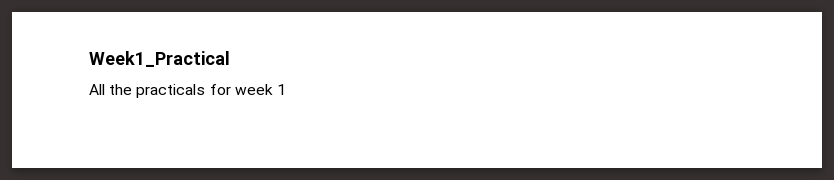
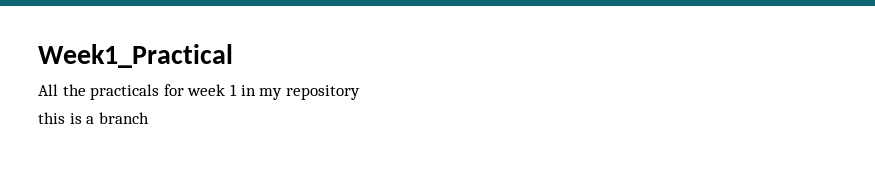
- All the practicals for week 1
+ All the practicals for week 1 in my repository
+ this is a branch

